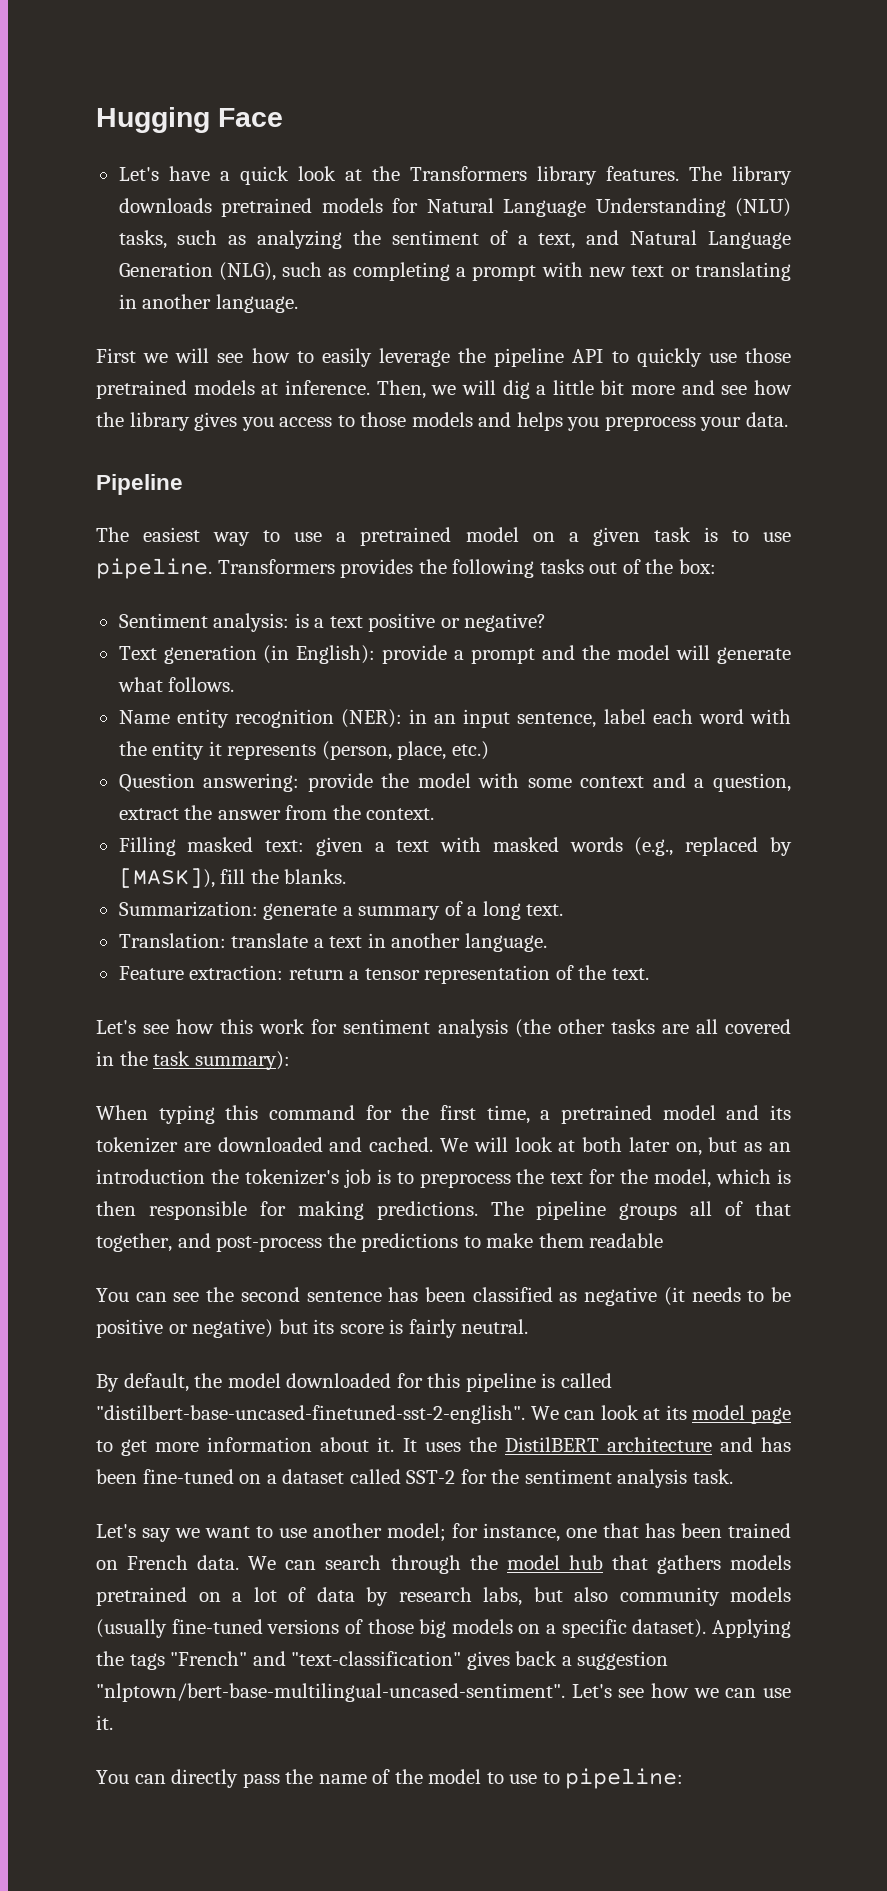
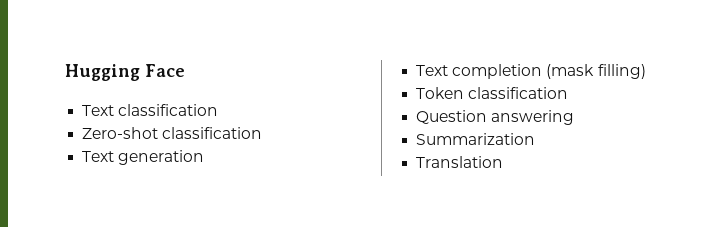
- Let's have a quick look at the Transformers library features. The library downloads pretrained models for Natural Language Understanding (NLU) tasks, such as analyzing the sentiment of a text, and Natural Language Generation (NLG), such as completing a prompt with new text or translating in another language.
- First we will see how to easily leverage the pipeline API to quickly use those pretrained models at inference. Then, we will dig a little bit more and see how the library gives you access to those models and helps you preprocess your data.
- Pipeline
- The easiest way to use a pretrained model on a given task is to use pipeline. Transformers provides the following tasks out of the box:
- Sentiment analysis: is a text positive or negative?
- Text generation (in English): provide a prompt and the model will generate what follows.
- Name entity recognition (NER): in an input sentence, label each word with the entity it represents (person, place, etc.)
- Question answering: provide the model with some context and a question, extract the answer from the context.
- Filling masked text: given a text with masked words (e.g., replaced by [MASK]), fill the blanks.
- Summarization: generate a summary of a long text.
- Translation: translate a text in another language.
- Feature extraction: return a tensor representation of the text.
- Let's see how this work for sentiment analysis (the other tasks are all covered in the task summary):
- When typing this command for the first time, a pretrained model and its tokenizer are downloaded and cached. We will look at both later on, but as an introduction the tokenizer's job is to preprocess the text for the model, which is then responsible for making predictions. The pipeline groups all of that together, and post-process the predictions to make them readable
- You can see the second sentence has been classified as negative (it needs to be positive or negative) but its score is fairly neutral.
- By default, the model downloaded for this pipeline is called "distilbert-base-uncased-finetuned-sst-2-english". We can look at its model page to get more information about it. It uses the DistilBERT architecture and has been fine-tuned on a dataset called SST-2 for the sentiment analysis task.
- Let's say we want to use another model; for instance, one that has been trained on French data. We can search through the model hub that gathers models pretrained on a lot of data by research labs, but also community models (usually fine-tuned versions of those big models on a specific dataset). Applying the tags "French" and "text-classification" gives back a suggestion "nlptown/bert-base-multilingual-uncased-sentiment". Let's see how we can use it.
- You can directly pass the name of the model to use to pipeline:
+ Text classification
+ Zero-shot classification
+ Text generation
+ Text completion (mask filling)
+ Token classification
+ Question answering
+ Summarization
+ Translation

